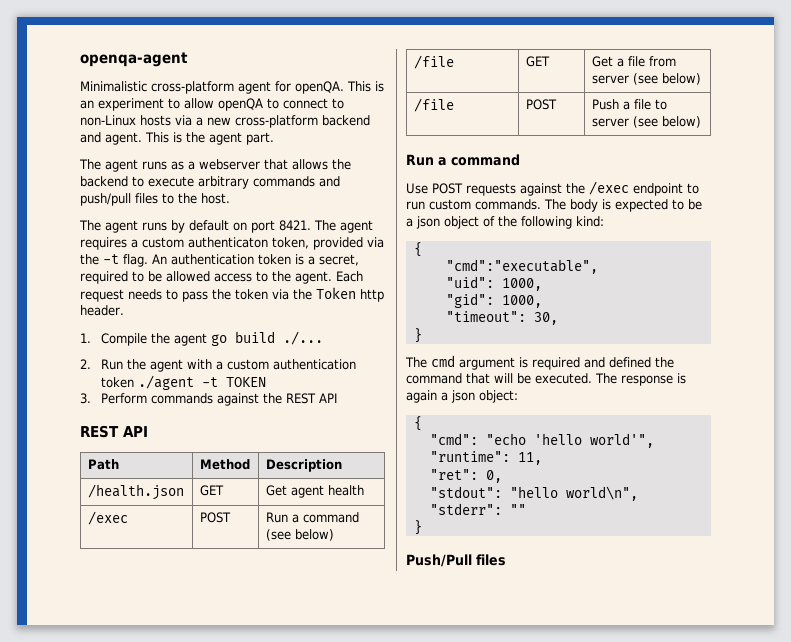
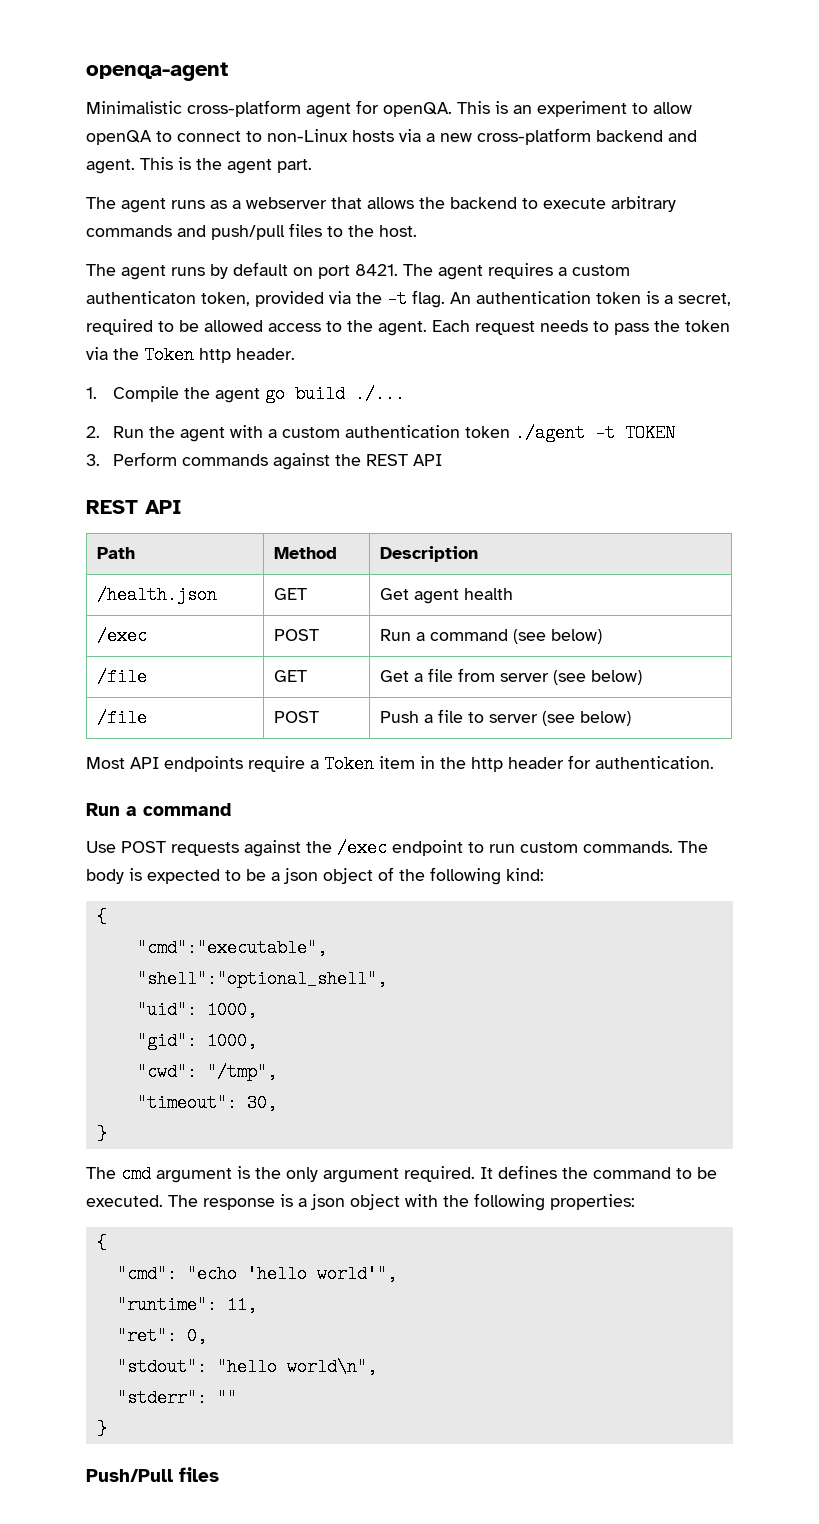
+ Most API endpoints require a Token item in the http header for authentication.
+ "shell":"optional_shell",
+ "cwd": "/tmp",
- The cmd argument is required and defined the command that will be executed.
+ The cmd argument is the only argument required. It defines the command to be executed.
- The response is again a json object:
+ The response is a json object with the following properties:

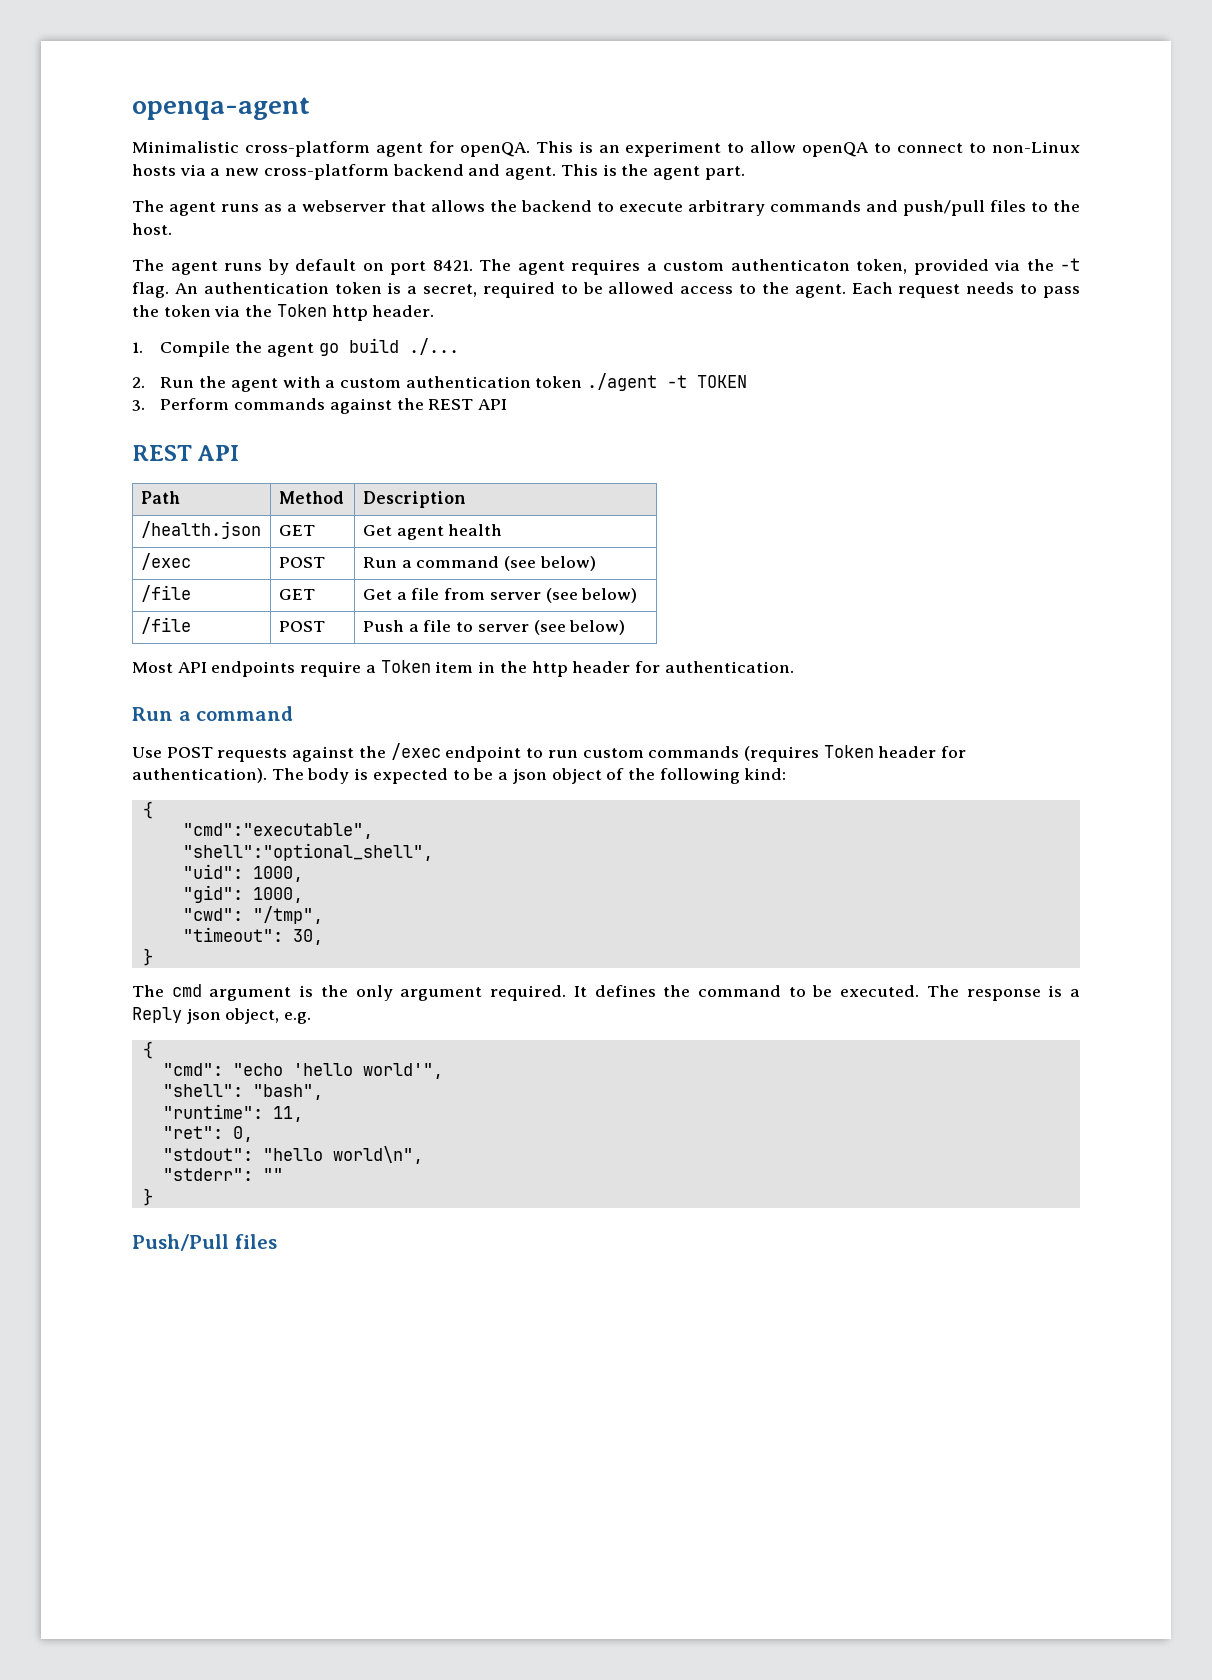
- Use POST requests against the /exec endpoint to run custom commands.
+ Use POST requests against the /exec endpoint to run custom commands (requires Token header for authentication).
- The response is a json object with the following properties:
+ The response is a Reply json object, e.g.
+ "shell": "bash",

